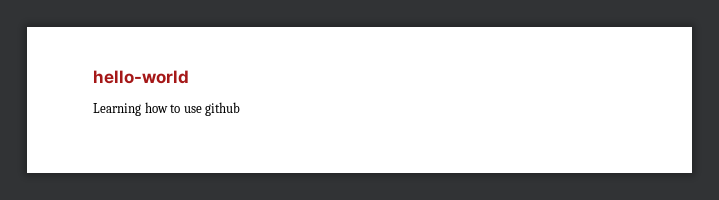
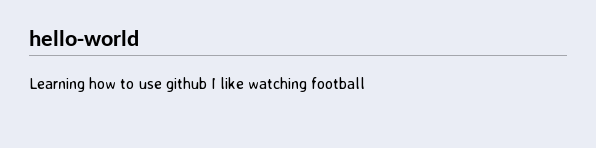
- Learning how to use github
+ Learning how to use github I like watching football

